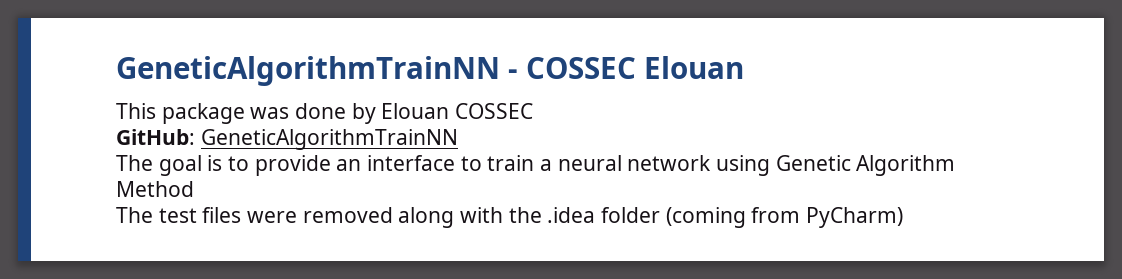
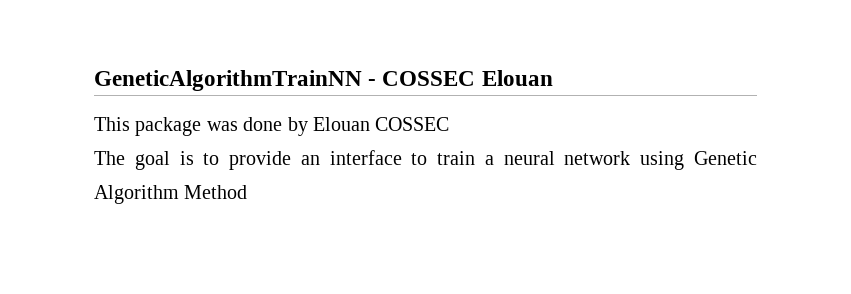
- GitHub: GeneticAlgorithmTrainNN
- The test files were removed along with the .idea folder (coming from PyCharm)

